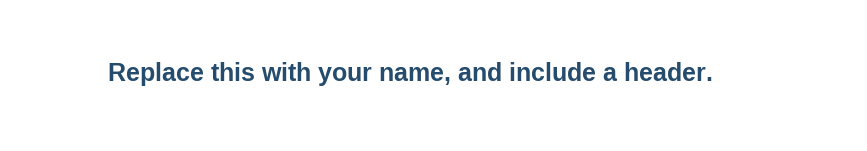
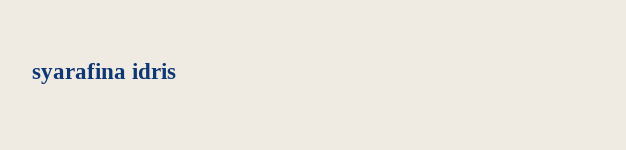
- Replace this with your name, and include a header.
+ syarafina idris

